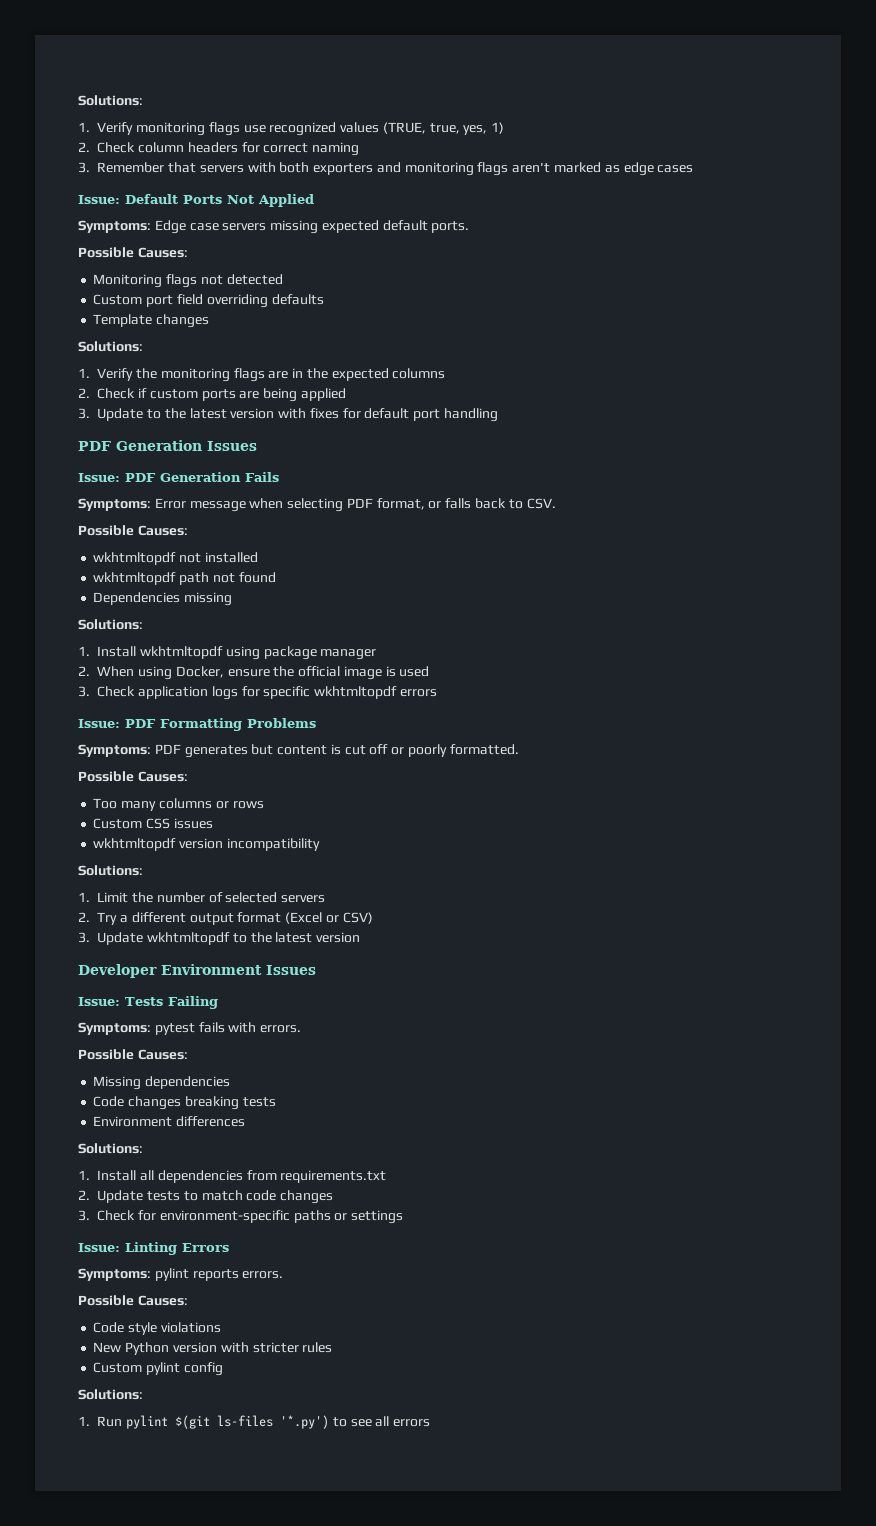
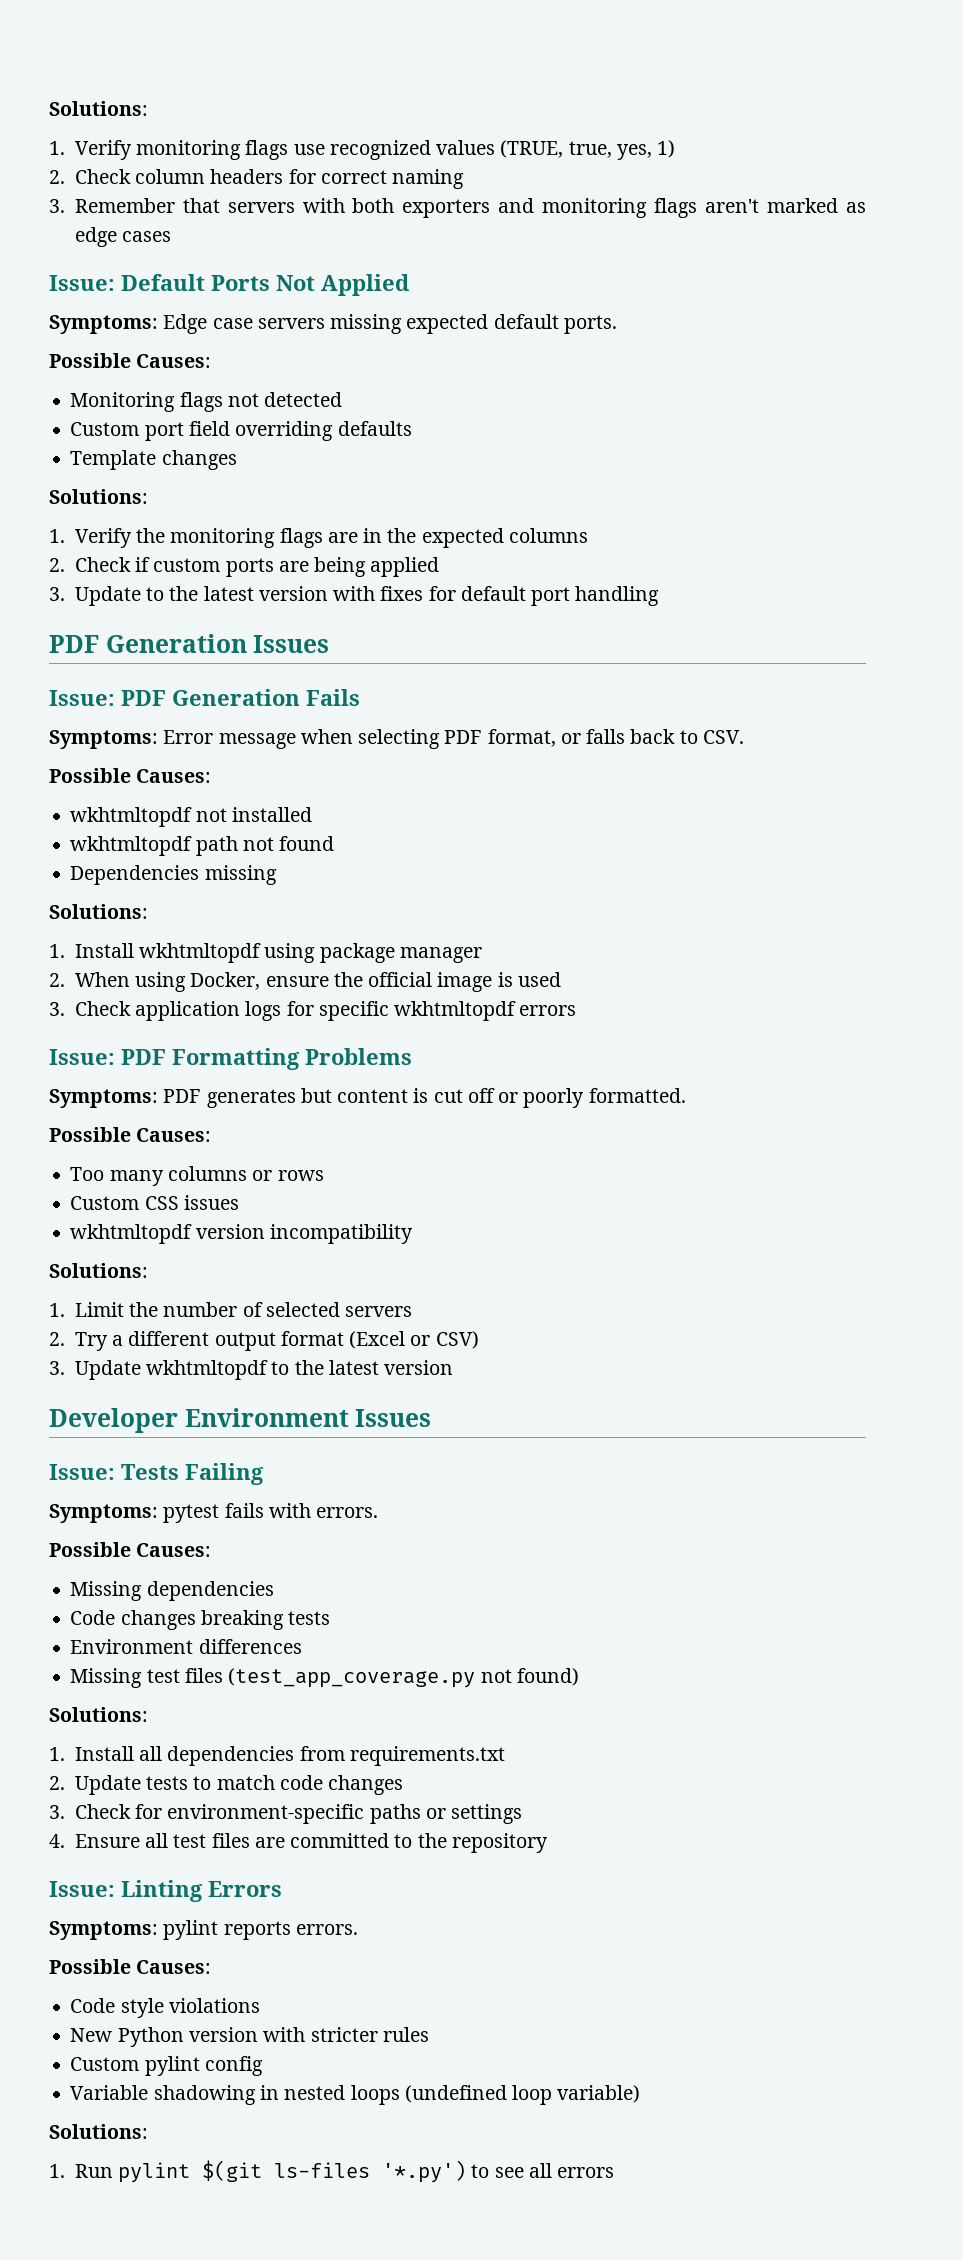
+ Missing test files (test_app_coverage.py not found)
+ 4. Ensure all test files are committed to the repository
+ Variable shadowing in nested loops (undefined loop variable)

